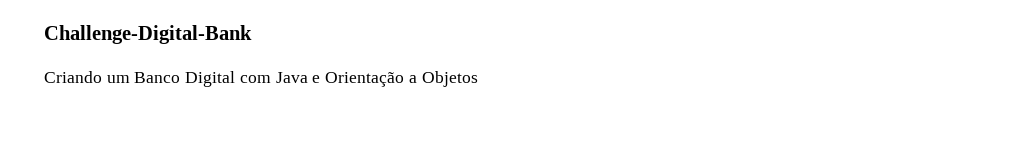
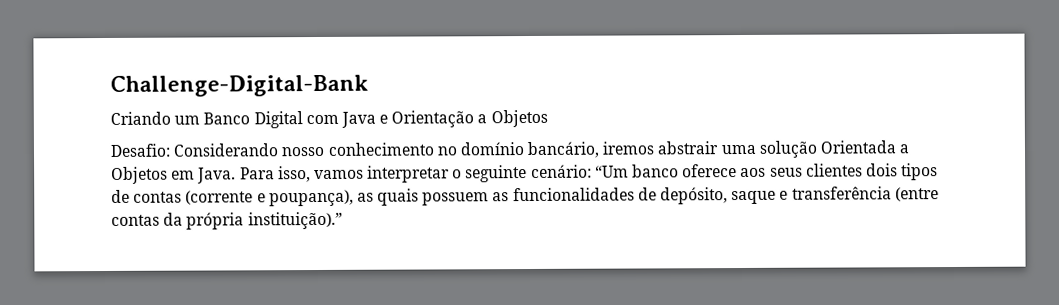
+ Desafio: Considerando nosso conhecimento no domínio bancário, iremos abstrair uma solução Orientada a Objetos em Java. Para isso, vamos interpretar o seguinte cenário: “Um banco oferece aos seus clientes dois tipos de contas (corrente e poupança), as quais possuem as funcionalidades de depósito, saque e transferência (entre contas da própria instituição).”

